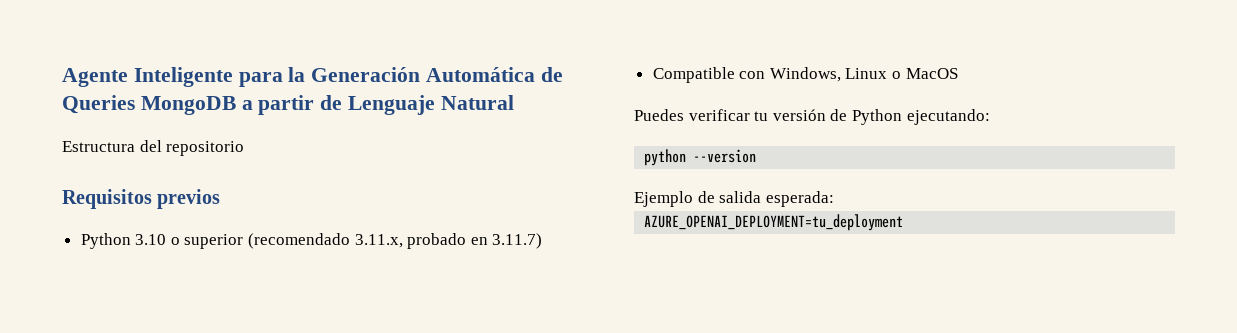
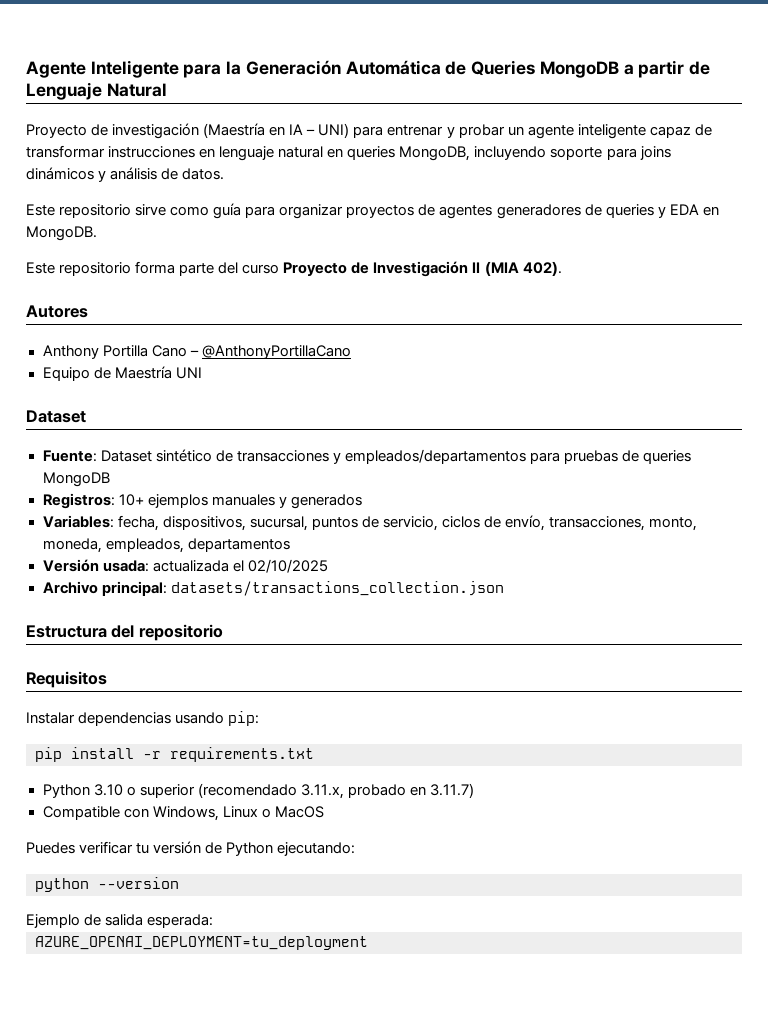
+ Proyecto de investigación (Maestría en IA – UNI) para entrenar y probar un agente inteligente capaz de transformar instrucciones en lenguaje natural en queries MongoDB, incluyendo soporte para joins dinámicos y análisis de datos.
+ Este repositorio sirve como guía para organizar proyectos de agentes generadores de queries y EDA en MongoDB.
+ Este repositorio forma parte del curso Proyecto de Investigación II (MIA 402).
+ Autores
+ Anthony Portilla Cano – @AnthonyPortillaCano
+ Equipo de Maestría UNI
+ Dataset
+ Fuente: Dataset sintético de transacciones y empleados/departamentos para pruebas de queries MongoDB
+ Registros: 10+ ejemplos manuales y generados
+ Variables: fecha, dispositivos, sucursal, puntos de servicio, ciclos de envío, transacciones, monto, moneda, empleados, departamentos
+ Versión usada: actualizada el 02/10/2025
+ Archivo principal: datasets/transactions_collection.json
  Estructura del repositorio
- Requisitos previos
+ Requisitos
+ Instalar dependencias usando pip:
+ pip install -r requirements.txt

